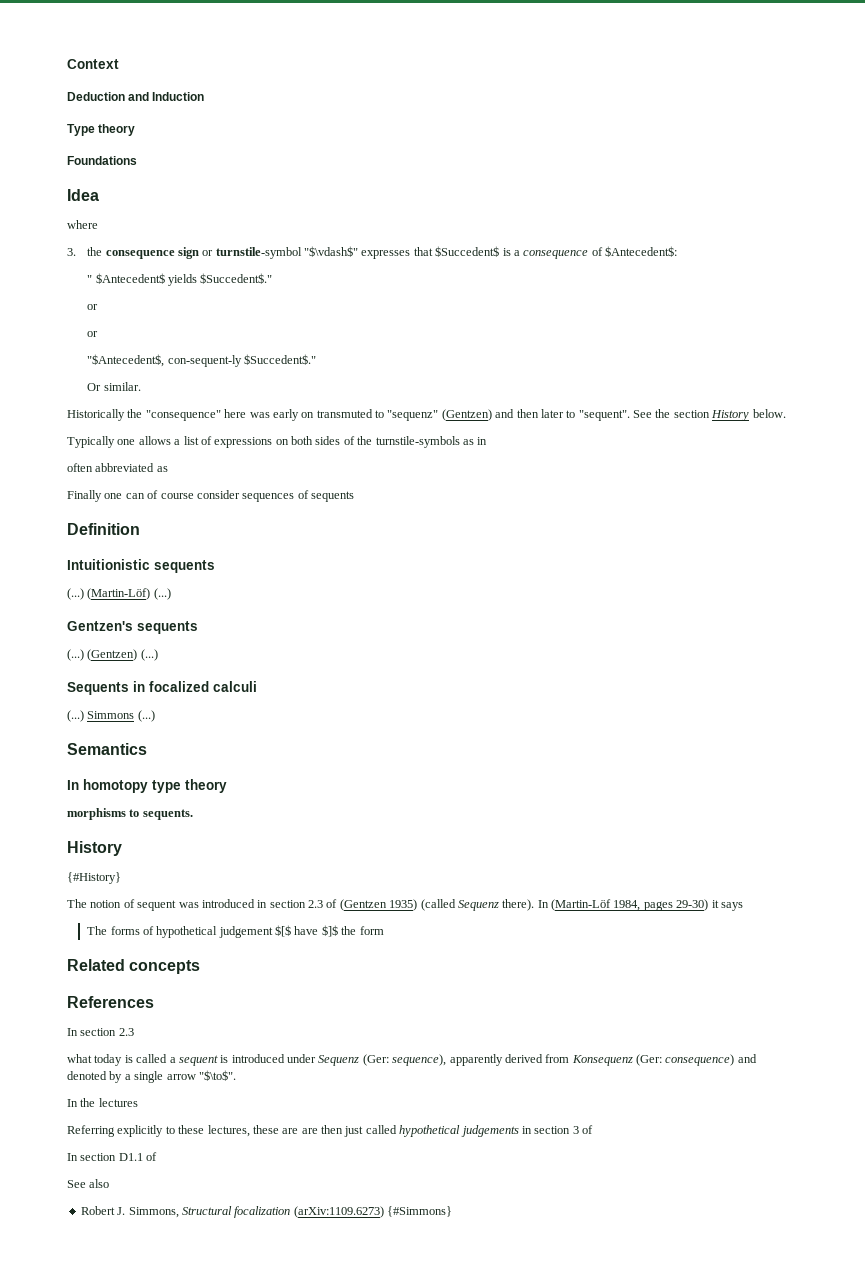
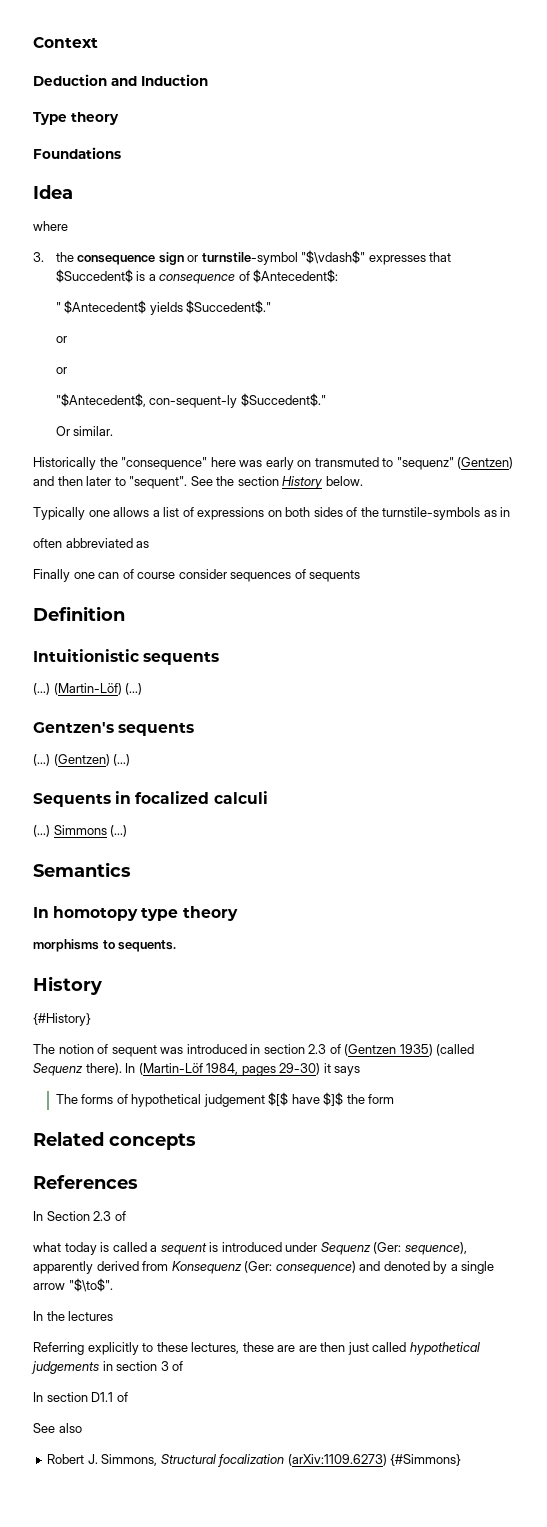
- In section 2.3
+ In Section 2.3 of

